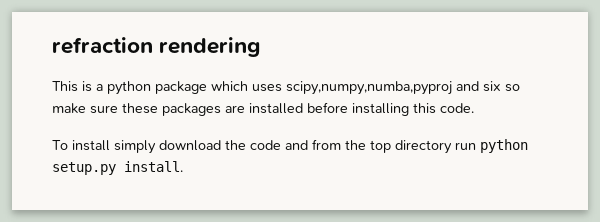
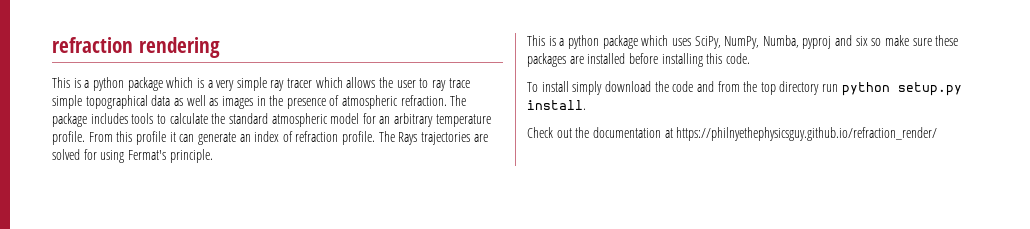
+ This is a python package which is a very simple ray tracer which allows the user to ray trace simple topographical data as well as images in the presence of atmospheric refraction. The package includes tools to calculate the standard atmospheric model for an arbitrary temperature profile. From this profile it can generate an index of refraction profile. The Rays trajectories are solved for using Fermat's principle.
- This is a python package which uses scipy,numpy,numba,pyproj and six so make sure these packages are installed before installing this code.
+ This is a python package which uses SciPy, NumPy, Numba, pyproj and six so make sure these packages are installed before installing this code.
+ Check out the documentation at https://philnyethephysicsguy.github.io/refraction_render/

